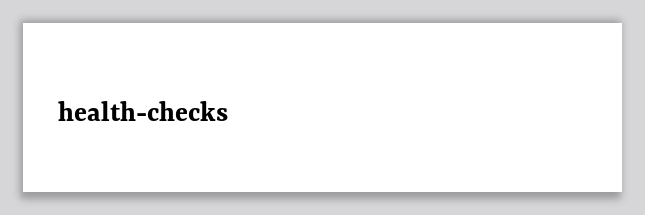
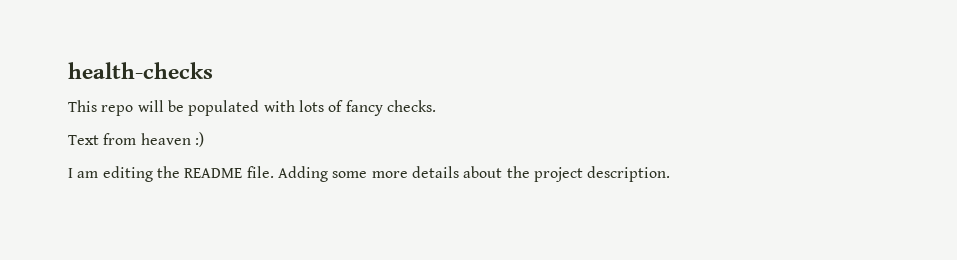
+ This repo will be populated with lots of fancy checks.
+ Text from heaven :)
+ I am editing the README file. Adding some more details about the project description.

